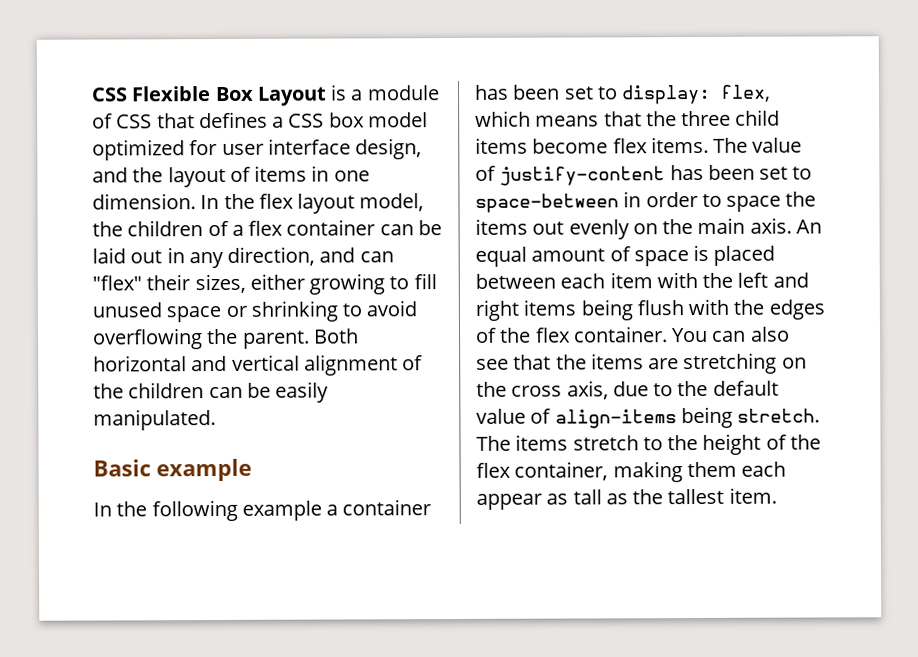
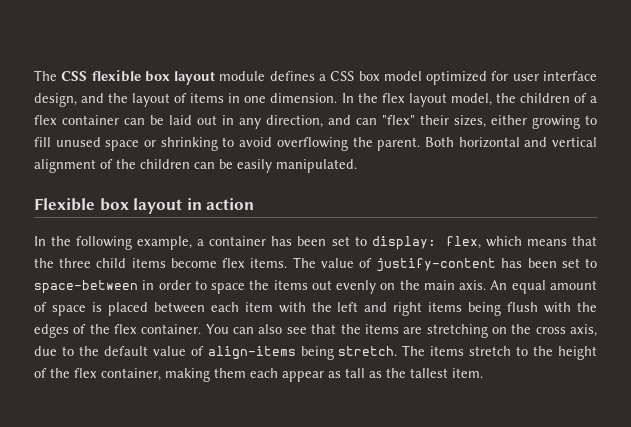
- CSS Flexible Box Layout is a module of CSS that defines a CSS box model optimized for user interface design, and the layout of items in one dimension.
+ The CSS flexible box layout module defines a CSS box model optimized for user interface design, and the layout of items in one dimension.
- Basic example
+ Flexible box layout in action
- In the following example a container has been set to display: flex, which means that the three child items become flex items.
+ In the following example, a container has been set to display: flex, which means that the three child items become flex items.

